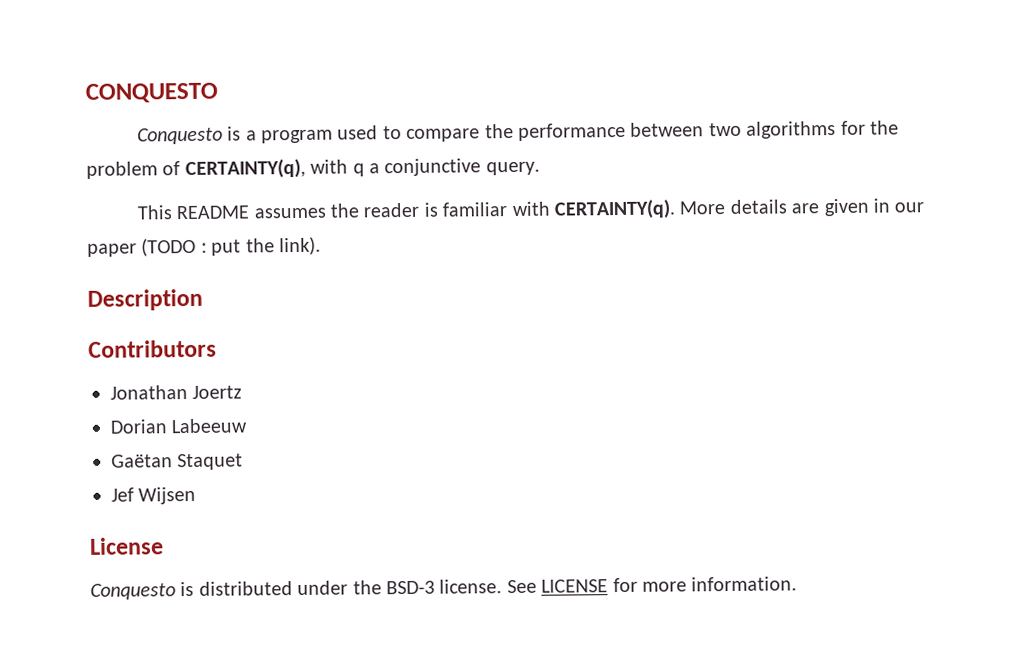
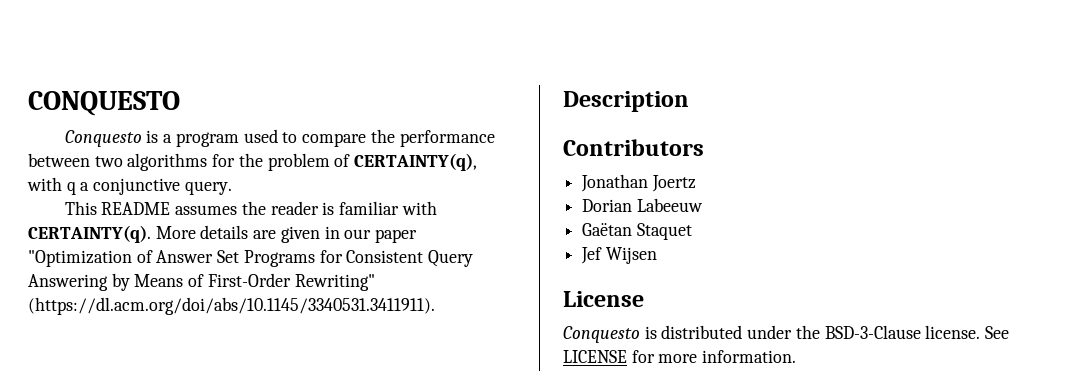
- More details are given in our paper (TODO : put the link).
+ More details are given in our paper "Optimization of Answer Set Programs for Consistent Query Answering by Means of First-Order Rewriting" (https://dl.acm.org/doi/abs/10.1145/3340531.3411911).
- Conquesto is distributed under the BSD-3 license.
+ Conquesto is distributed under the BSD-3-Clause license.

